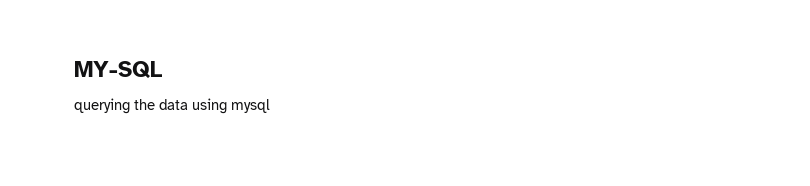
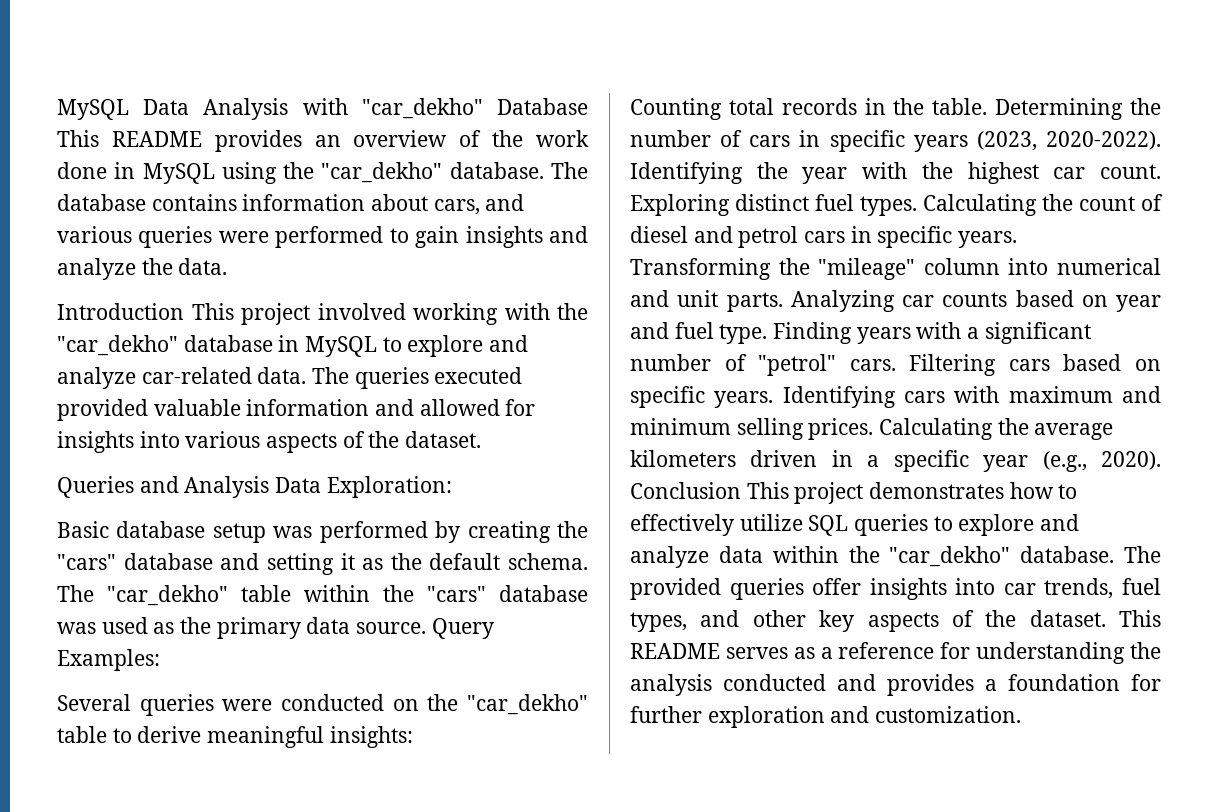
- MY-SQL
- querying the data using mysql
+ MySQL Data Analysis with "car_dekho" Database This README provides an overview of the work done in MySQL using the "car_dekho" database. The database contains information about cars, and various queries were performed to gain insights and analyze the data.
+ Introduction This project involved working with the "car_dekho" database in MySQL to explore and analyze car-related data. The queries executed provided valuable information and allowed for insights into various aspects of the dataset.
+ Queries and Analysis Data Exploration:
+ Basic database setup was performed by creating the "cars" database and setting it as the default schema. The "car_dekho" table within the "cars" database was used as the primary data source. Query Examples:
+ Several queries were conducted on the "car_dekho" table to derive meaningful insights:
+ Counting total records in the table. Determining the number of cars in specific years (2023, 2020-2022). Identifying the year with the highest car count. Exploring distinct fuel types. Calculating the count of diesel and petrol cars in specific years. Transforming the "mileage" column into numerical and unit parts. Analyzing car counts based on year and fuel type. Finding years with a significant number of "petrol" cars. Filtering cars based on specific years. Identifying cars with maximum and minimum selling prices. Calculating the average kilometers driven in a specific year (e.g., 2020). Conclusion This project demonstrates how to effectively utilize SQL queries to explore and analyze data within the "car_dekho" database. The provided queries offer insights into car trends, fuel types, and other key aspects of the dataset. This README serves as a reference for understanding the analysis conducted and provides a foundation for further exploration and customization.

